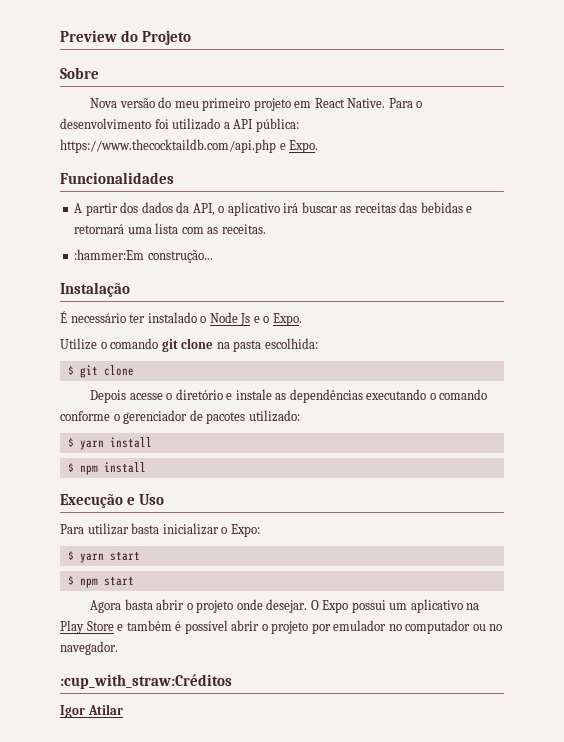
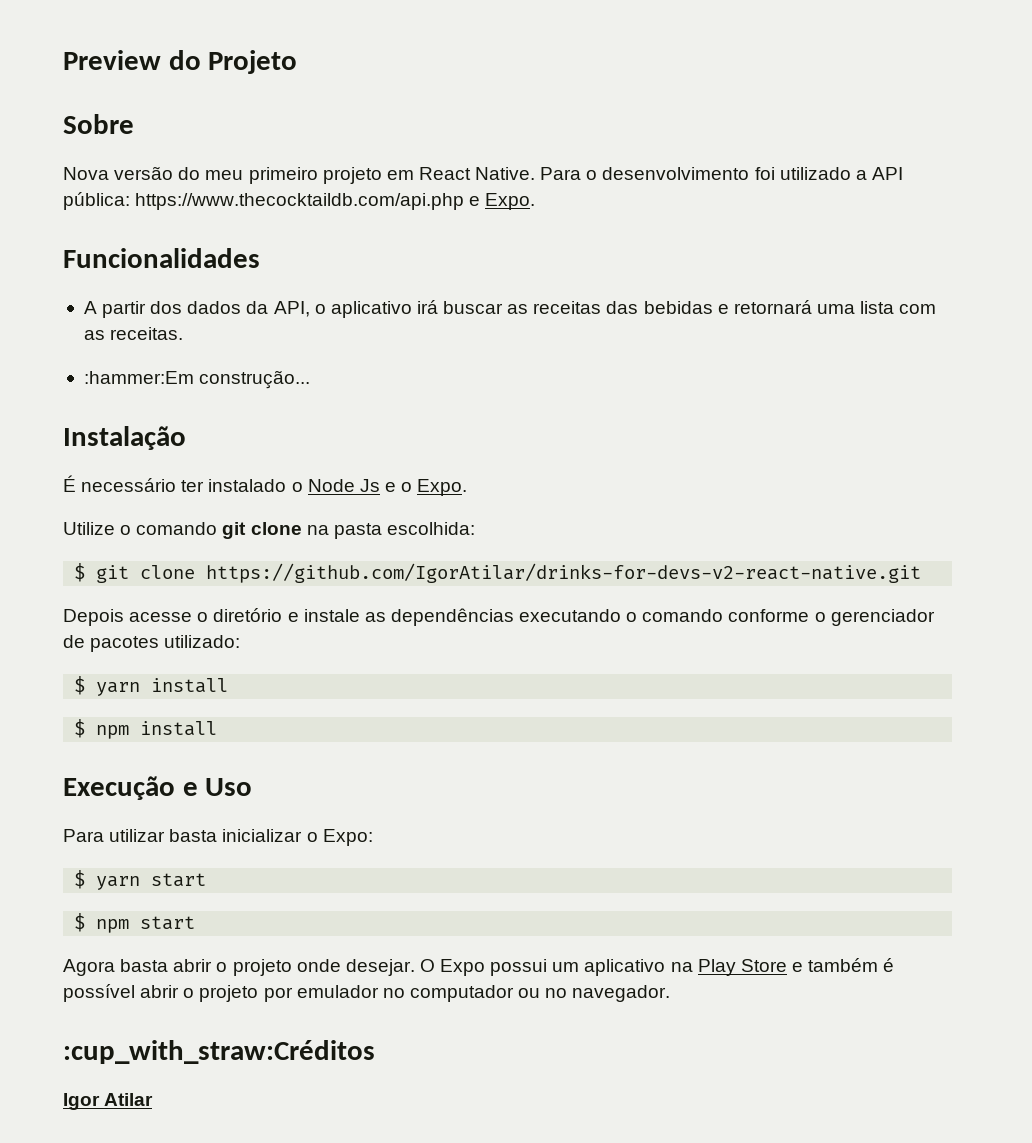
- $ git clone
+ $ git clone https://github.com/IgorAtilar/drinks-for-devs-v2-react-native.git

